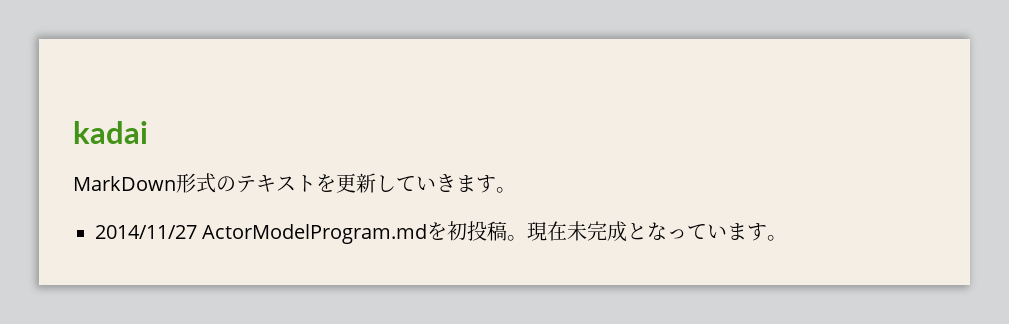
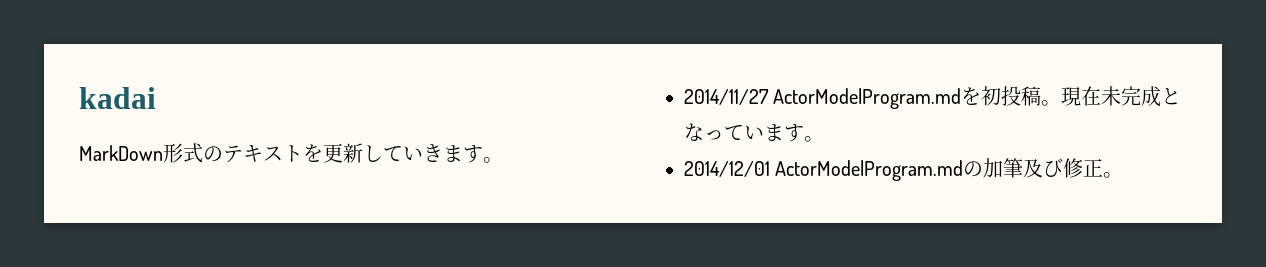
+ 2014/12/01 ActorModelProgram.mdの加筆及び修正。

